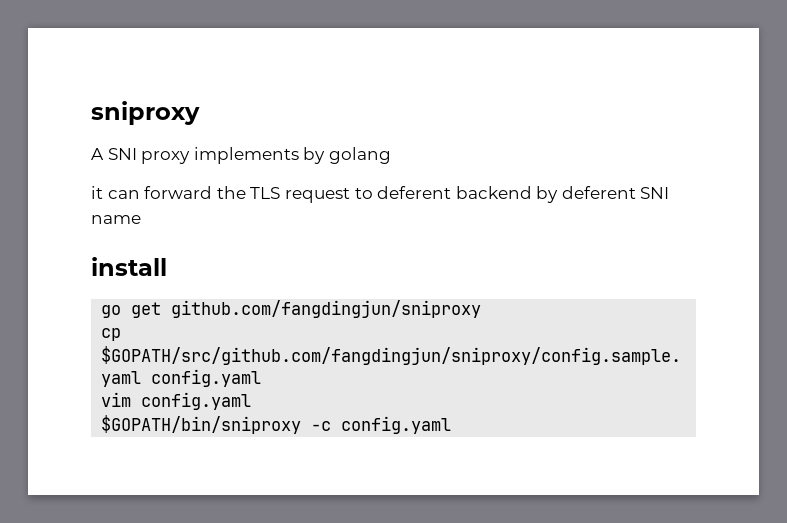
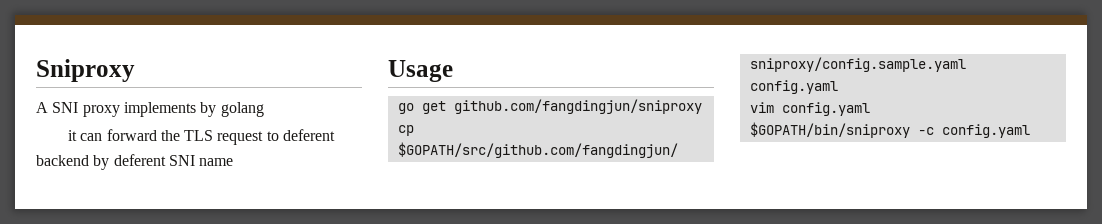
- sniproxy
+ Sniproxy
- install
+ Usage

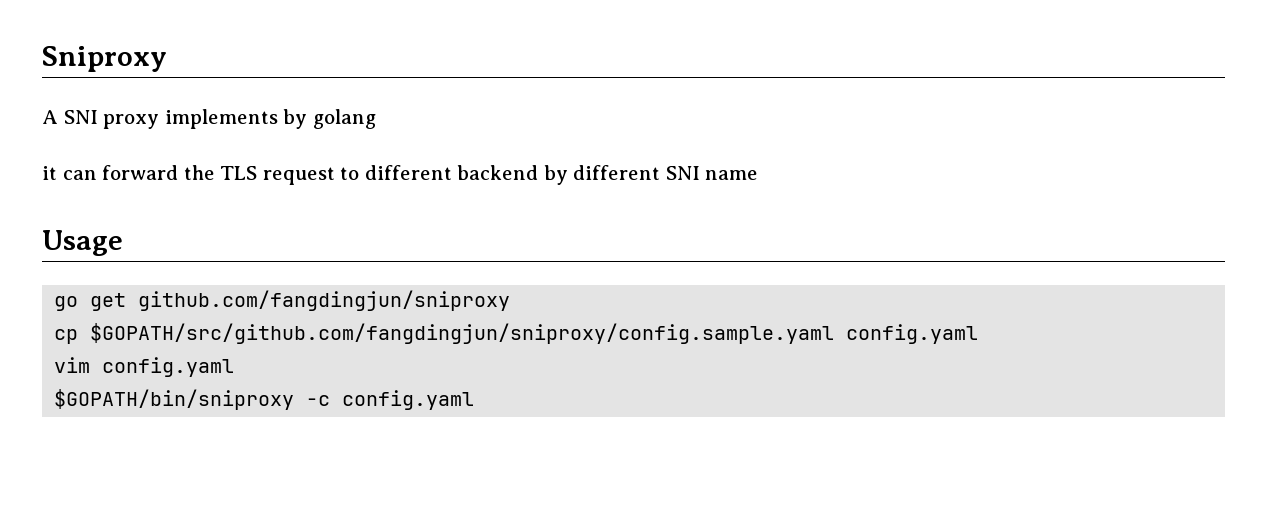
- it can forward the TLS request to deferent backend by deferent SNI name
+ it can forward the TLS request to different backend by different SNI name

